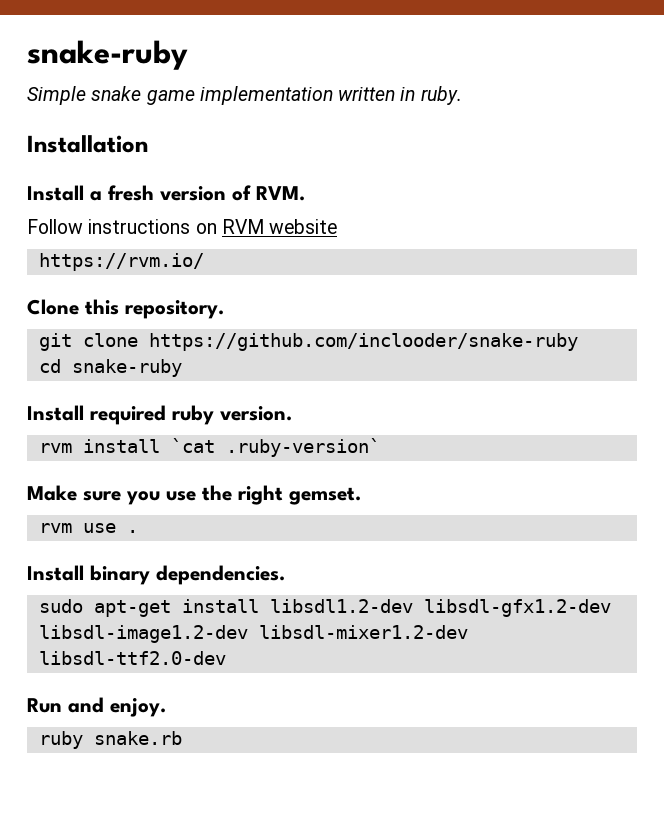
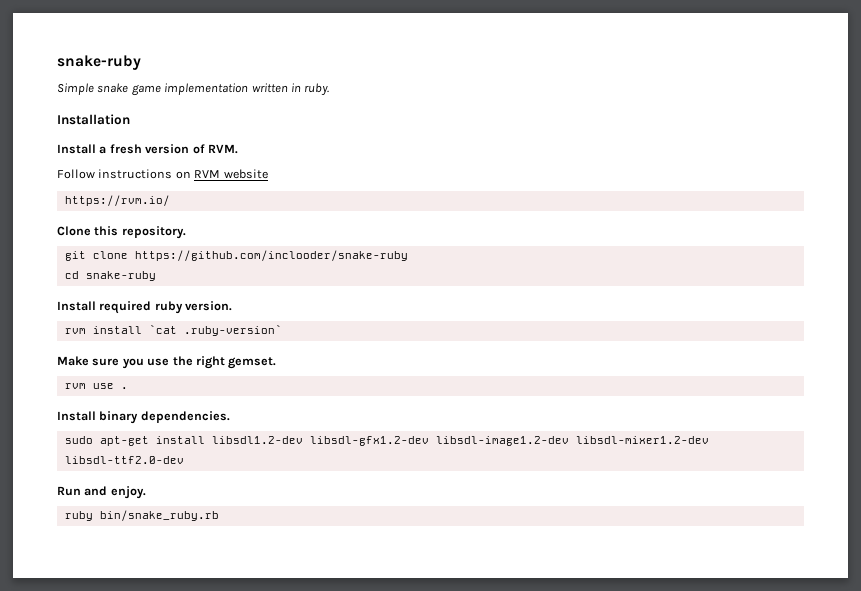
- ruby snake.rb
+ ruby bin/snake_ruby.rb

